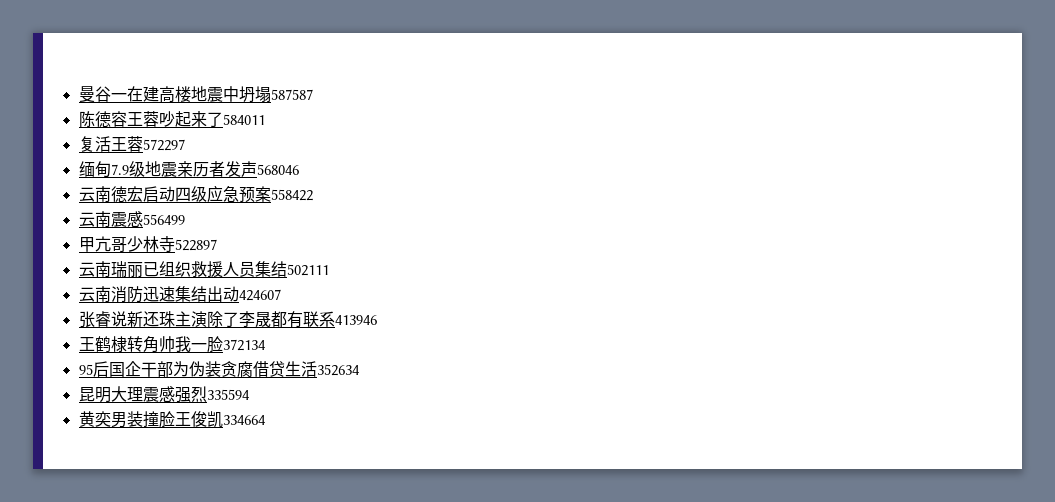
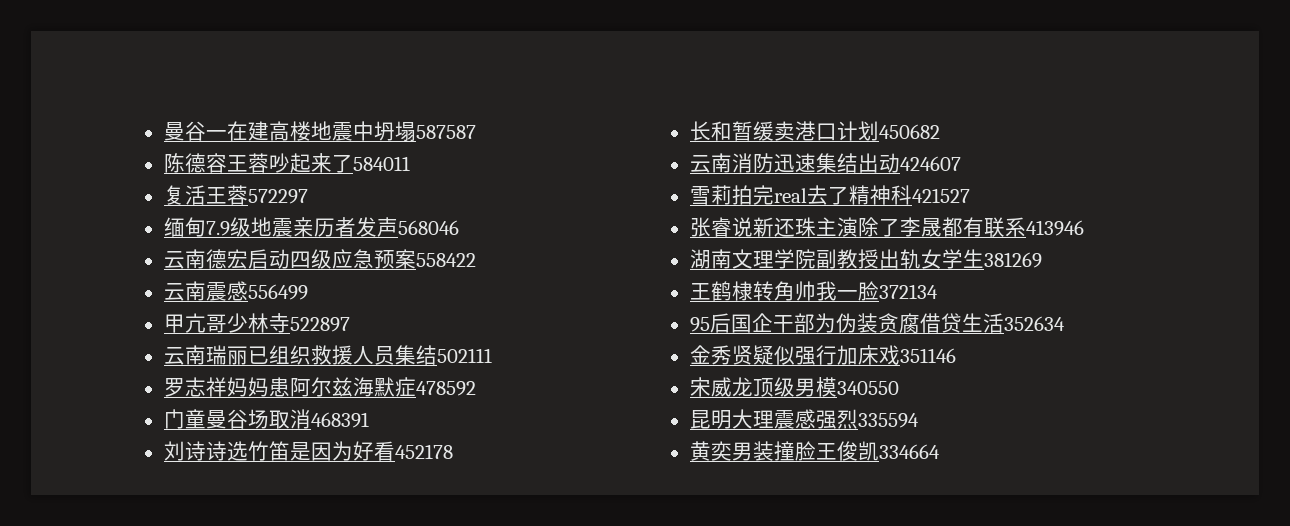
+ 罗志祥妈妈患阿尔兹海默症478592
+ 门童曼谷场取消468391
+ 刘诗诗选竹笛是因为好看452178
+ 长和暂缓卖港口计划450682
+ 雪莉拍完real去了精神科421527
+ 湖南文理学院副教授出轨女学生381269
+ 金秀贤疑似强行加床戏351146
+ 宋威龙顶级男模340550

